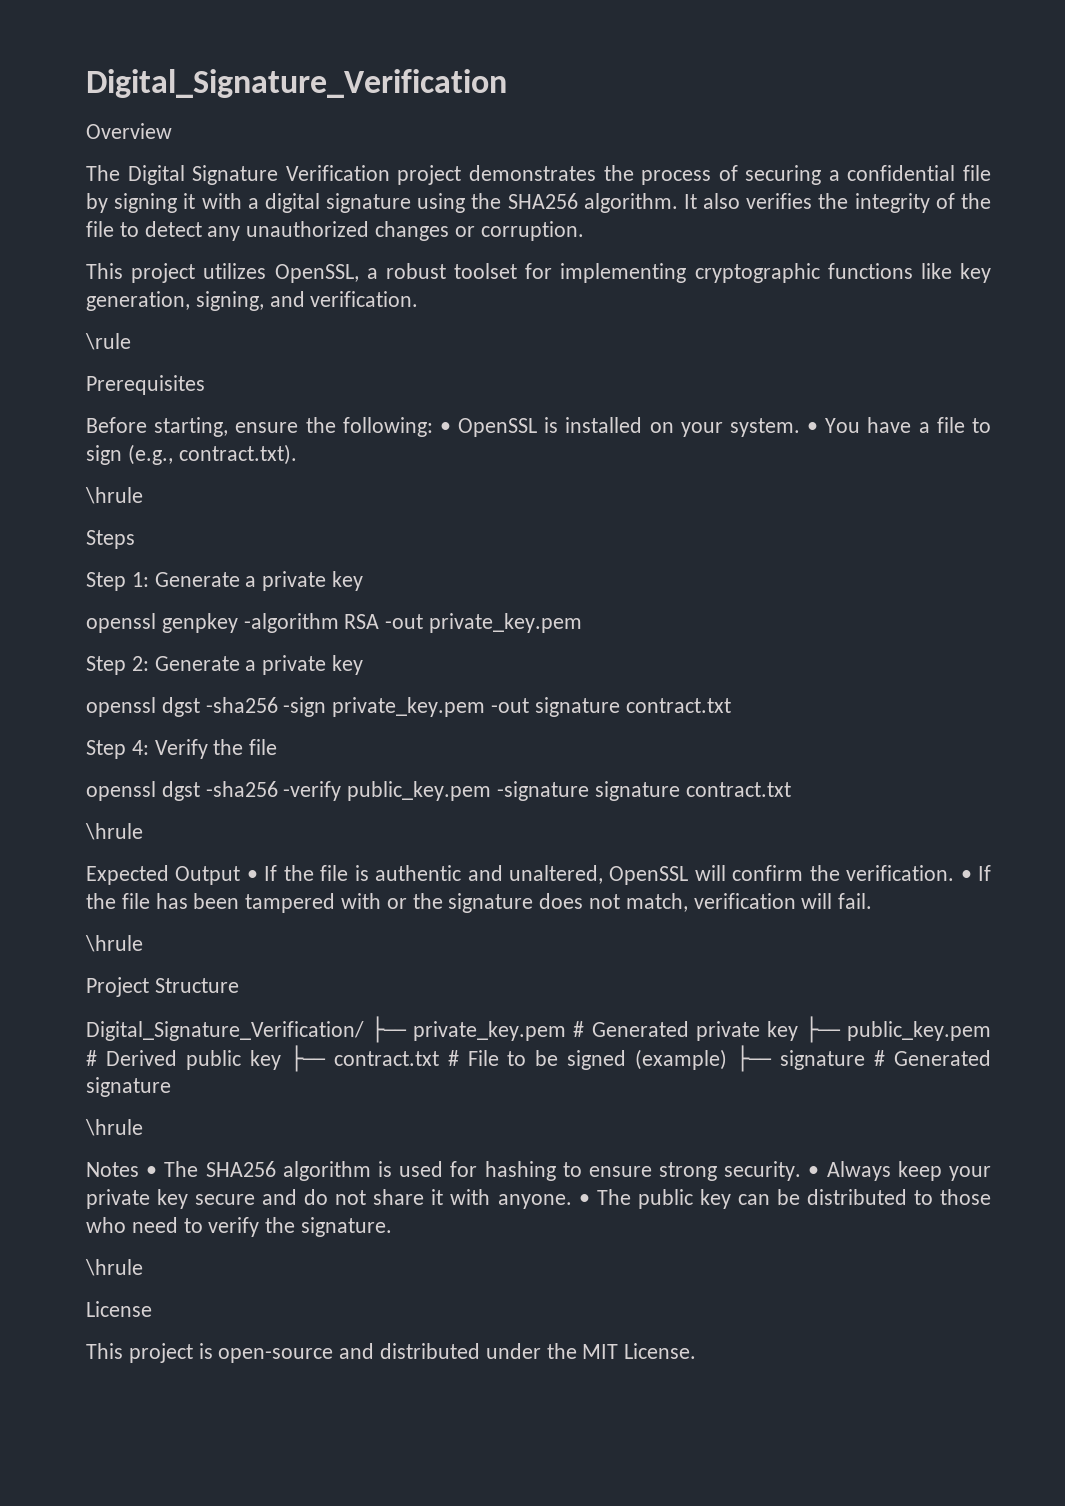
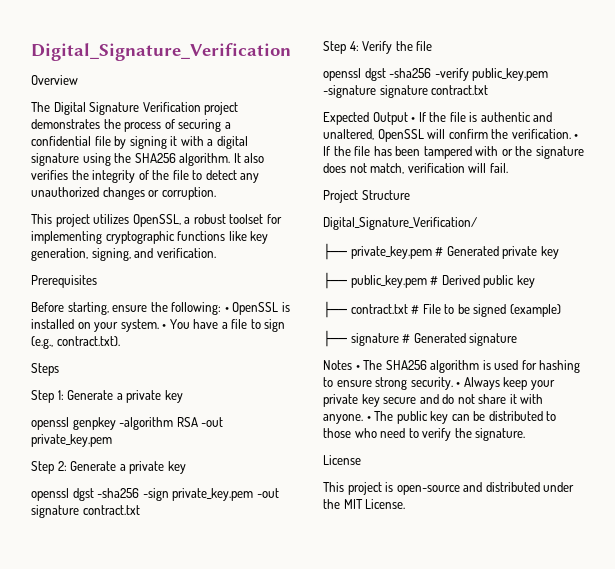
- \rule
  • You have a file to sign (e.g., contract.txt).
- \hrule
  openssl dgst -sha256 -verify public_key.pem -signature signature contract.txt
- \hrule
  • If the file has been tampered with or the signature does not match, verification will fail.
- \hrule
- Digital_Signature_Verification/ ├── private_key.pem # Generated private key ├── public_key.pem # Derived public key ├── contract.txt # File to be signed (example) ├── signature # Generated signature
- \hrule
+ Digital_Signature_Verification/
+ ├── private_key.pem # Generated private key
+ ├── public_key.pem # Derived public key
+ ├── contract.txt # File to be signed (example)
+ ├── signature # Generated signature
  • The public key can be distributed to those who need to verify the signature.
- \hrule

